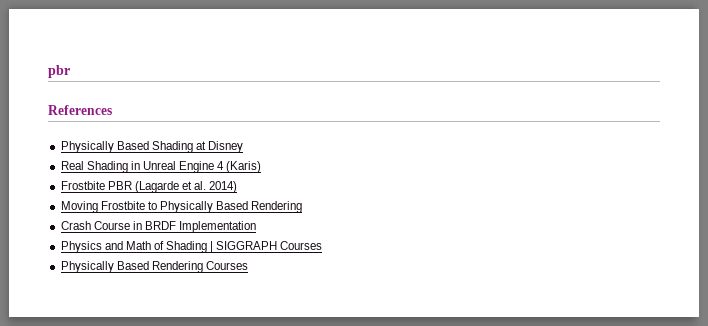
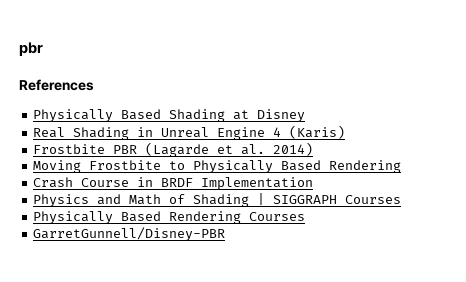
+ GarretGunnell/Disney-PBR

